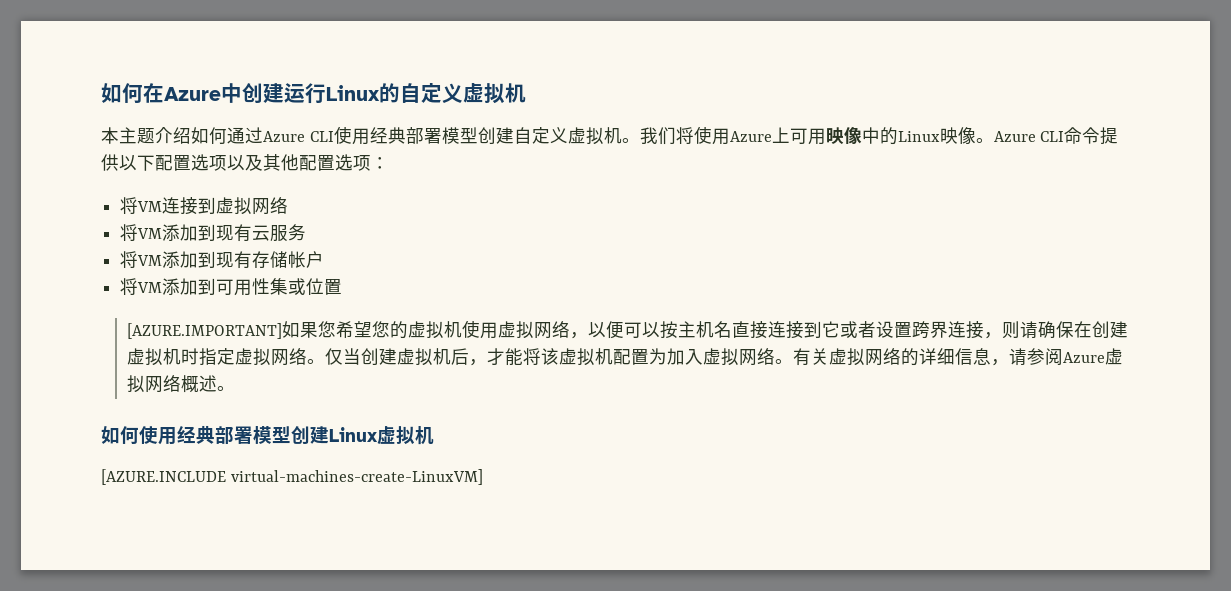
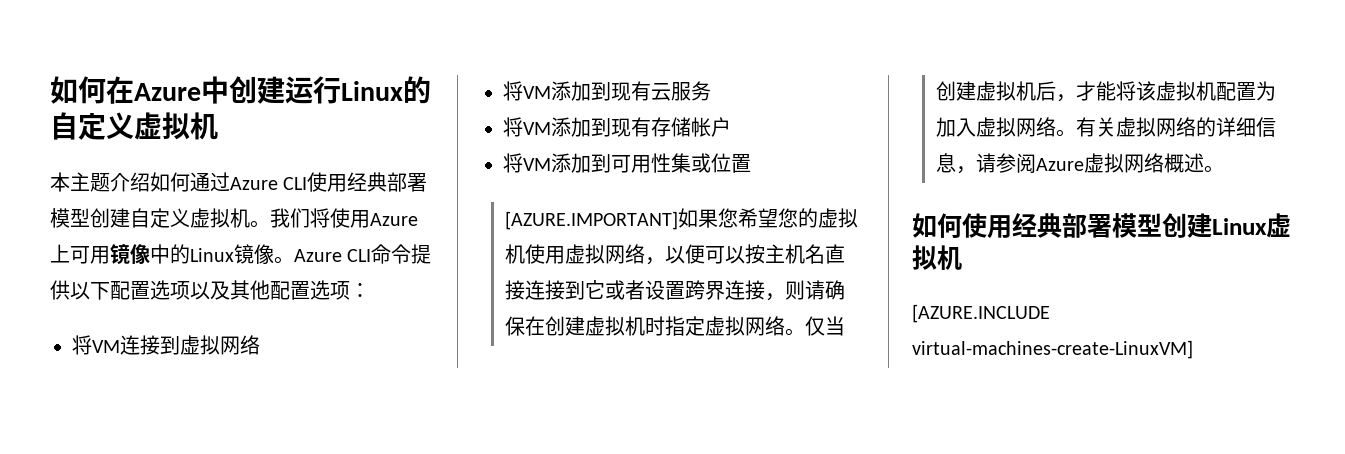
- 我们将使用Azure上可用映像中的Linux映像。
+ 我们将使用Azure上可用镜像中的Linux镜像。

